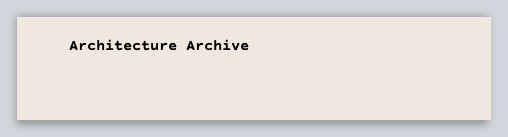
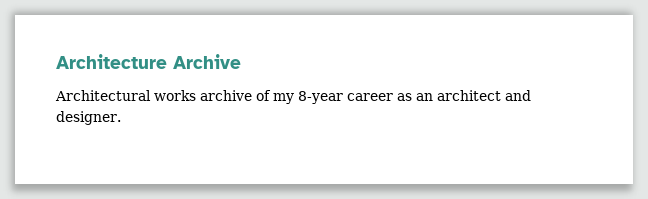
+ Architectural works archive of my 8-year career as an architect and designer.

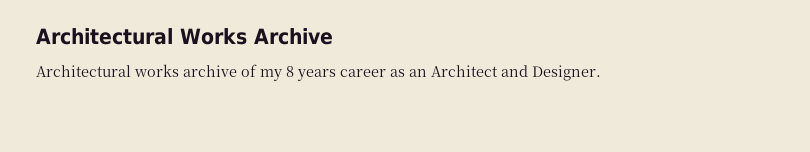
- Architecture Archive
+ Architectural Works Archive
- Architectural works archive of my 8-year career as an architect and designer.
+ Architectural works archive of my 8 years career as an Architect and Designer.

